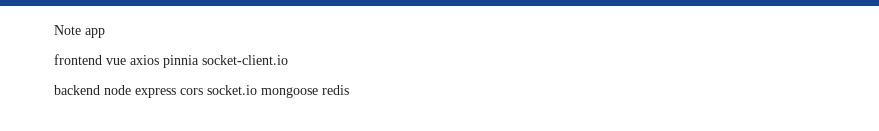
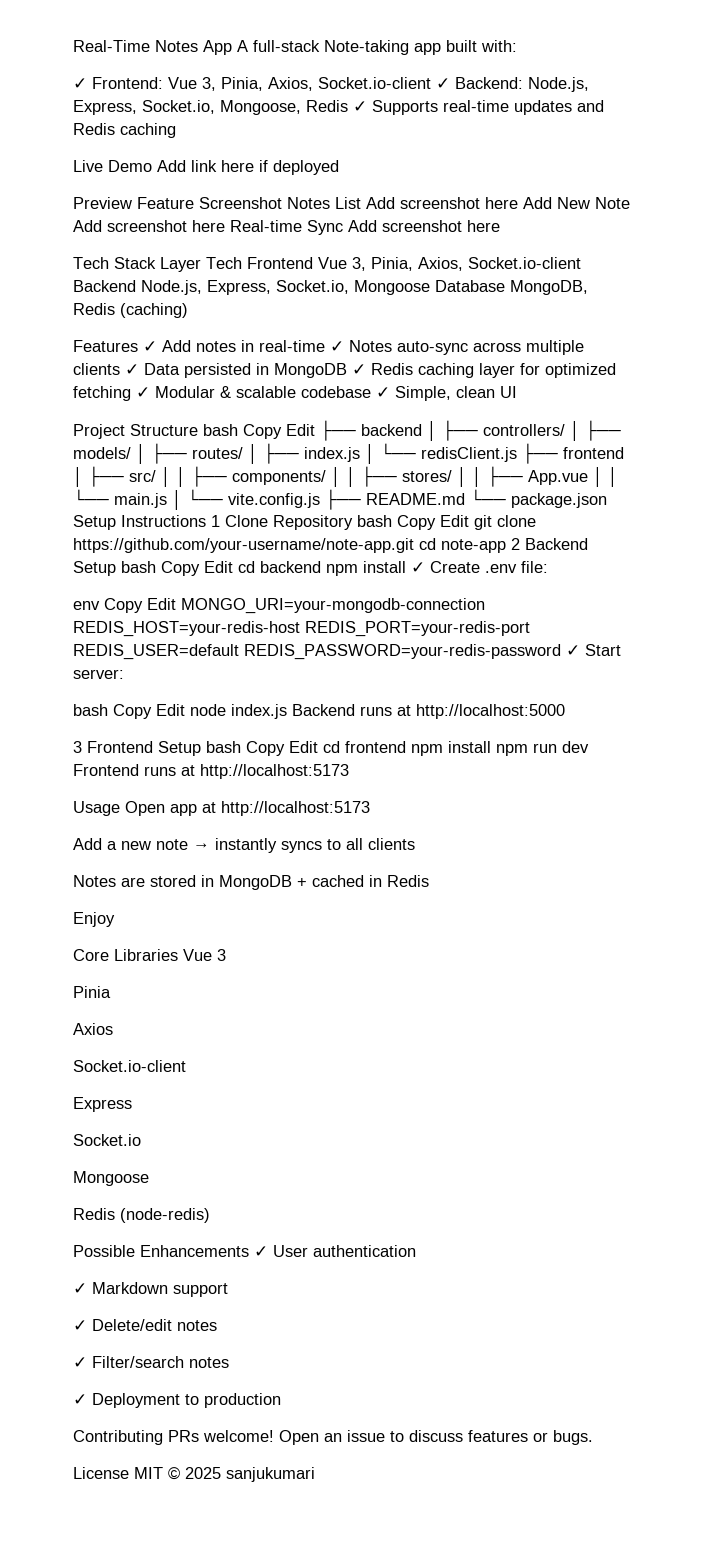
- Note app
- frontend vue axios pinnia socket-client.io
- backend node express cors socket.io mongoose redis
+ Real-Time Notes App A full-stack Note-taking app built with:
+ ✓ Frontend: Vue 3, Pinia, Axios, Socket.io-client ✓ Backend: Node.js, Express, Socket.io, Mongoose, Redis ✓ Supports real-time updates and Redis caching
+ Live Demo Add link here if deployed
+ Preview Feature Screenshot Notes List Add screenshot here Add New Note Add screenshot here Real-time Sync Add screenshot here
+ Tech Stack Layer Tech Frontend Vue 3, Pinia, Axios, Socket.io-client Backend Node.js, Express, Socket.io, Mongoose Database MongoDB, Redis (caching)
+ Features ✓ Add notes in real-time ✓ Notes auto-sync across multiple clients ✓ Data persisted in MongoDB ✓ Redis caching layer for optimized fetching ✓ Modular & scalable codebase ✓ Simple, clean UI
+ Project Structure bash Copy Edit ├── backend │ ├── controllers/ │ ├── models/ │ ├── routes/ │ ├── index.js │ └── redisClient.js ├── frontend │ ├── src/ │ │ ├── components/ │ │ ├── stores/ │ │ ├── App.vue │ │ └── main.js │ └── vite.config.js ├── README.md └── package.json Setup Instructions 1 Clone Repository bash Copy Edit git clone https://github.com/your-username/note-app.git cd note-app 2 Backend Setup bash Copy Edit cd backend npm install ✓ Create .env file:
+ env Copy Edit MONGO_URI=your-mongodb-connection REDIS_HOST=your-redis-host REDIS_PORT=your-redis-port REDIS_USER=default REDIS_PASSWORD=your-redis-password ✓ Start server:
+ bash Copy Edit node index.js Backend runs at http://localhost:5000
+ 3 Frontend Setup bash Copy Edit cd frontend npm install npm run dev Frontend runs at http://localhost:5173
+ Usage Open app at http://localhost:5173
+ Add a new note → instantly syncs to all clients
+ Notes are stored in MongoDB + cached in Redis
+ Enjoy
+ Core Libraries Vue 3
+ Pinia
+ Axios
+ Socket.io-client
+ Express
+ Socket.io
+ Mongoose
+ Redis (node-redis)
+ Possible Enhancements ✓ User authentication
+ ✓ Markdown support
+ ✓ Delete/edit notes
+ ✓ Filter/search notes
+ ✓ Deployment to production
+ Contributing PRs welcome! Open an issue to discuss features or bugs.
+ License MIT © 2025 sanjukumari

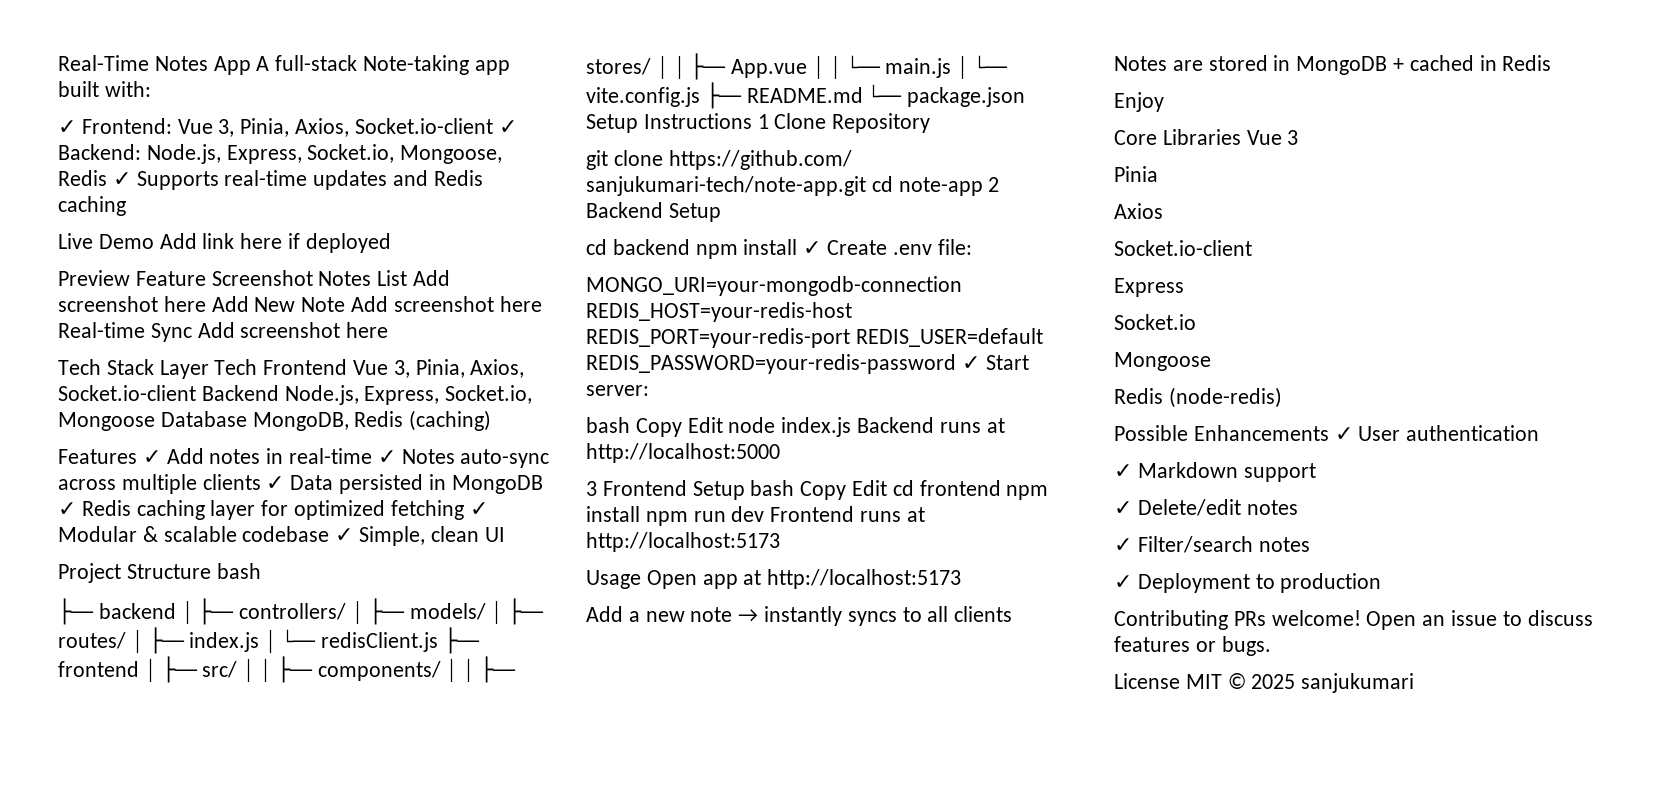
- Project Structure bash Copy Edit ├── backend │ ├── controllers/ │ ├── models/ │ ├── routes/ │ ├── index.js │ └── redisClient.js ├── frontend │ ├── src/ │ │ ├── components/ │ │ ├── stores/ │ │ ├── App.vue │ │ └── main.js │ └── vite.config.js ├── README.md └── package.json Setup Instructions 1 Clone Repository bash Copy Edit git clone https://github.com/your-username/note-app.git cd note-app 2 Backend Setup bash Copy Edit cd backend npm install ✓ Create .env file:
+ Project Structure bash
+ ├── backend │ ├── controllers/ │ ├── models/ │ ├── routes/ │ ├── index.js │ └── redisClient.js ├── frontend │ ├── src/ │ │ ├── components/ │ │ ├── stores/ │ │ ├── App.vue │ │ └── main.js │ └── vite.config.js ├── README.md └── package.json Setup Instructions 1 Clone Repository
+ git clone https://github.com/ sanjukumari-tech/note-app.git cd note-app 2 Backend Setup
+ cd backend npm install ✓ Create .env file:
- env Copy Edit MONGO_URI=your-mongodb-connection REDIS_HOST=your-redis-host REDIS_PORT=your-redis-port REDIS_USER=default REDIS_PASSWORD=your-redis-password ✓ Start server:
+ MONGO_URI=your-mongodb-connection REDIS_HOST=your-redis-host REDIS_PORT=your-redis-port REDIS_USER=default REDIS_PASSWORD=your-redis-password ✓ Start server:

